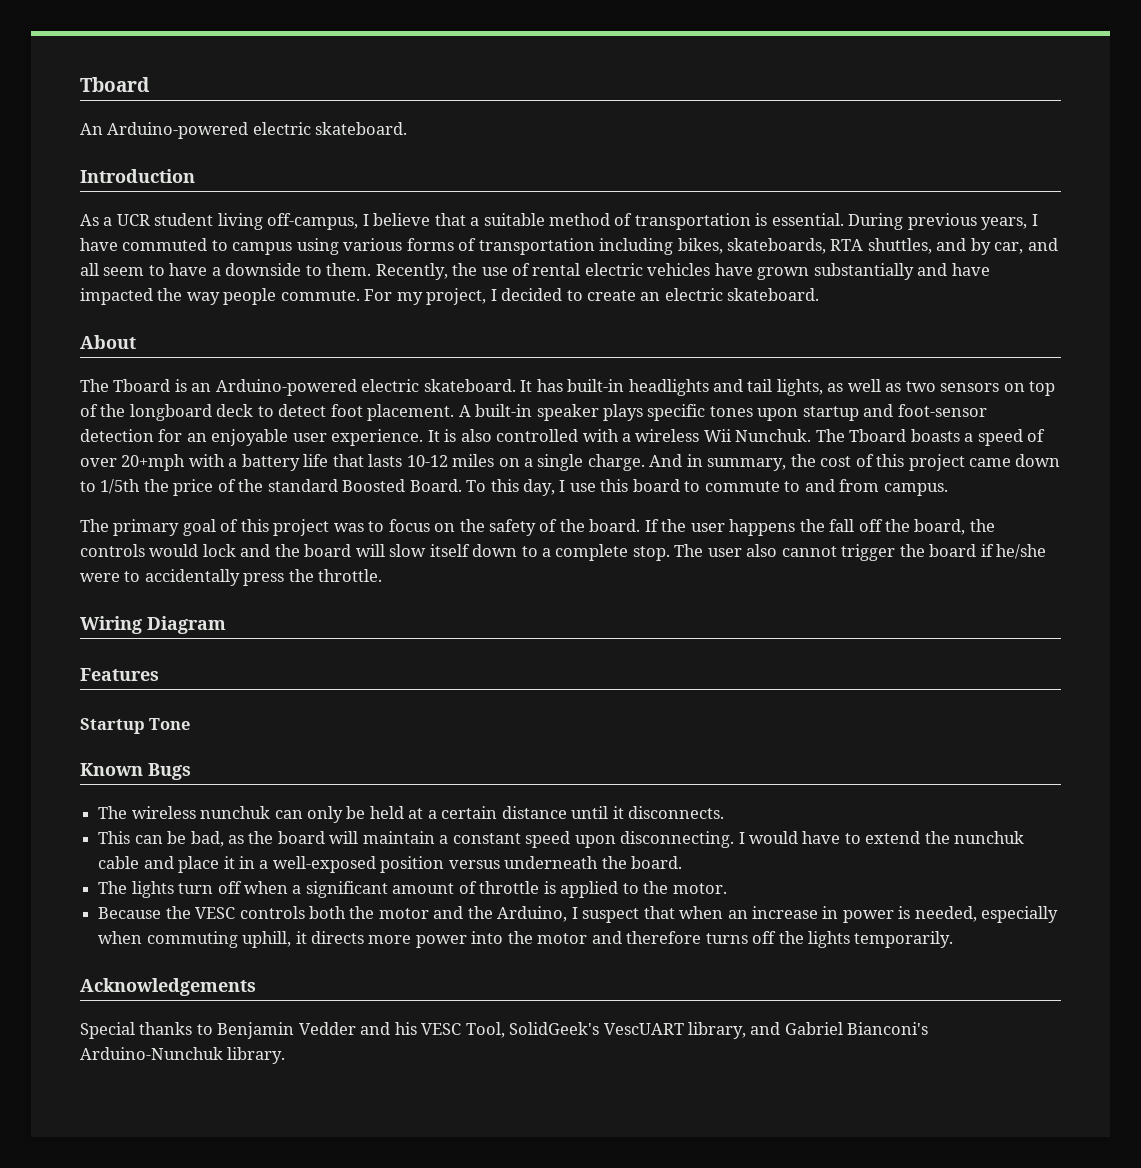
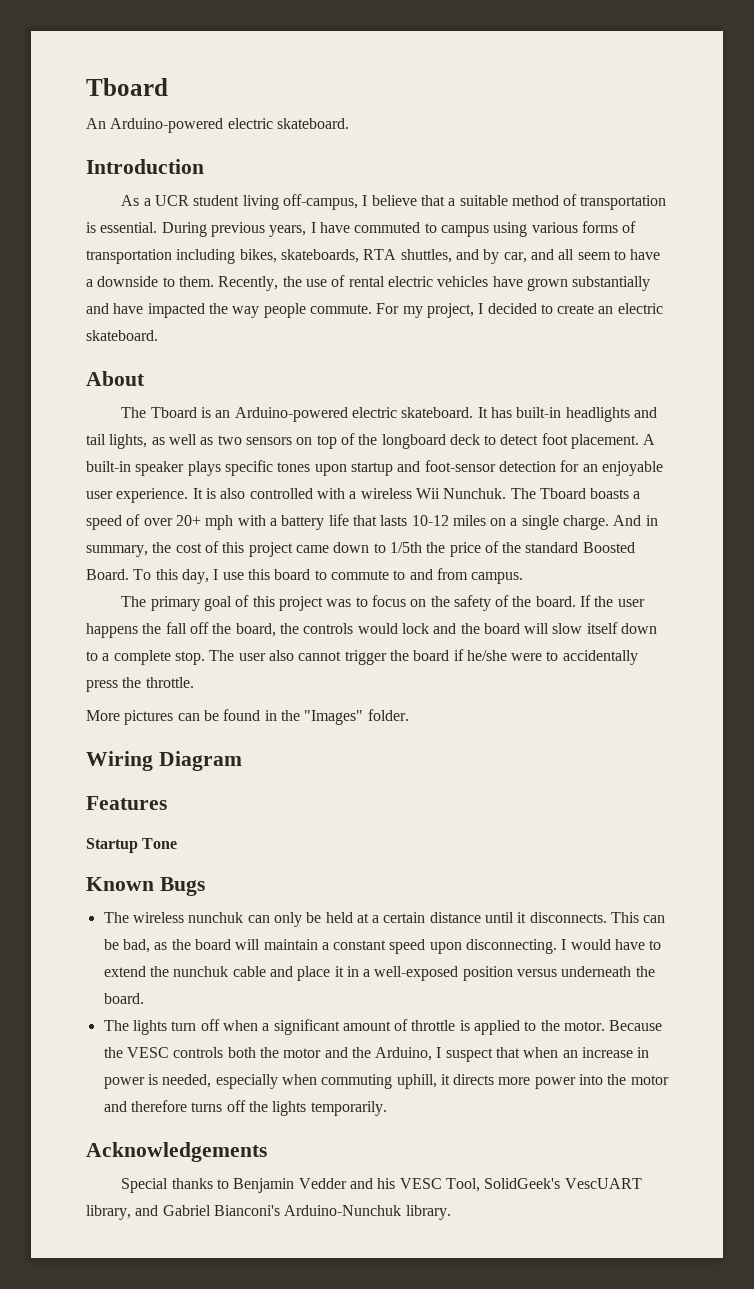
- The Tboard boasts a speed of over 20+mph with a battery life that lasts 10-12 miles on a single charge.
+ The Tboard boasts a speed of over 20+ mph with a battery life that lasts 10-12 miles on a single charge.
+ More pictures can be found in the "Images" folder.
- The wireless nunchuk can only be held at a certain distance until it disconnects.
- This can be bad, as the board will maintain a constant speed upon disconnecting.
+ The wireless nunchuk can only be held at a certain distance until it disconnects. This can be bad, as the board will maintain a constant speed upon disconnecting.
- The lights turn off when a significant amount of throttle is applied to the motor.
- Because the VESC controls both the motor and the Arduino, I suspect that when an increase in power is needed, especially when commuting uphill, it directs more power into the motor and therefore turns off the lights temporarily.
+ The lights turn off when a significant amount of throttle is applied to the motor. Because the VESC controls both the motor and the Arduino, I suspect that when an increase in power is needed, especially when commuting uphill, it directs more power into the motor and therefore turns off the lights temporarily.

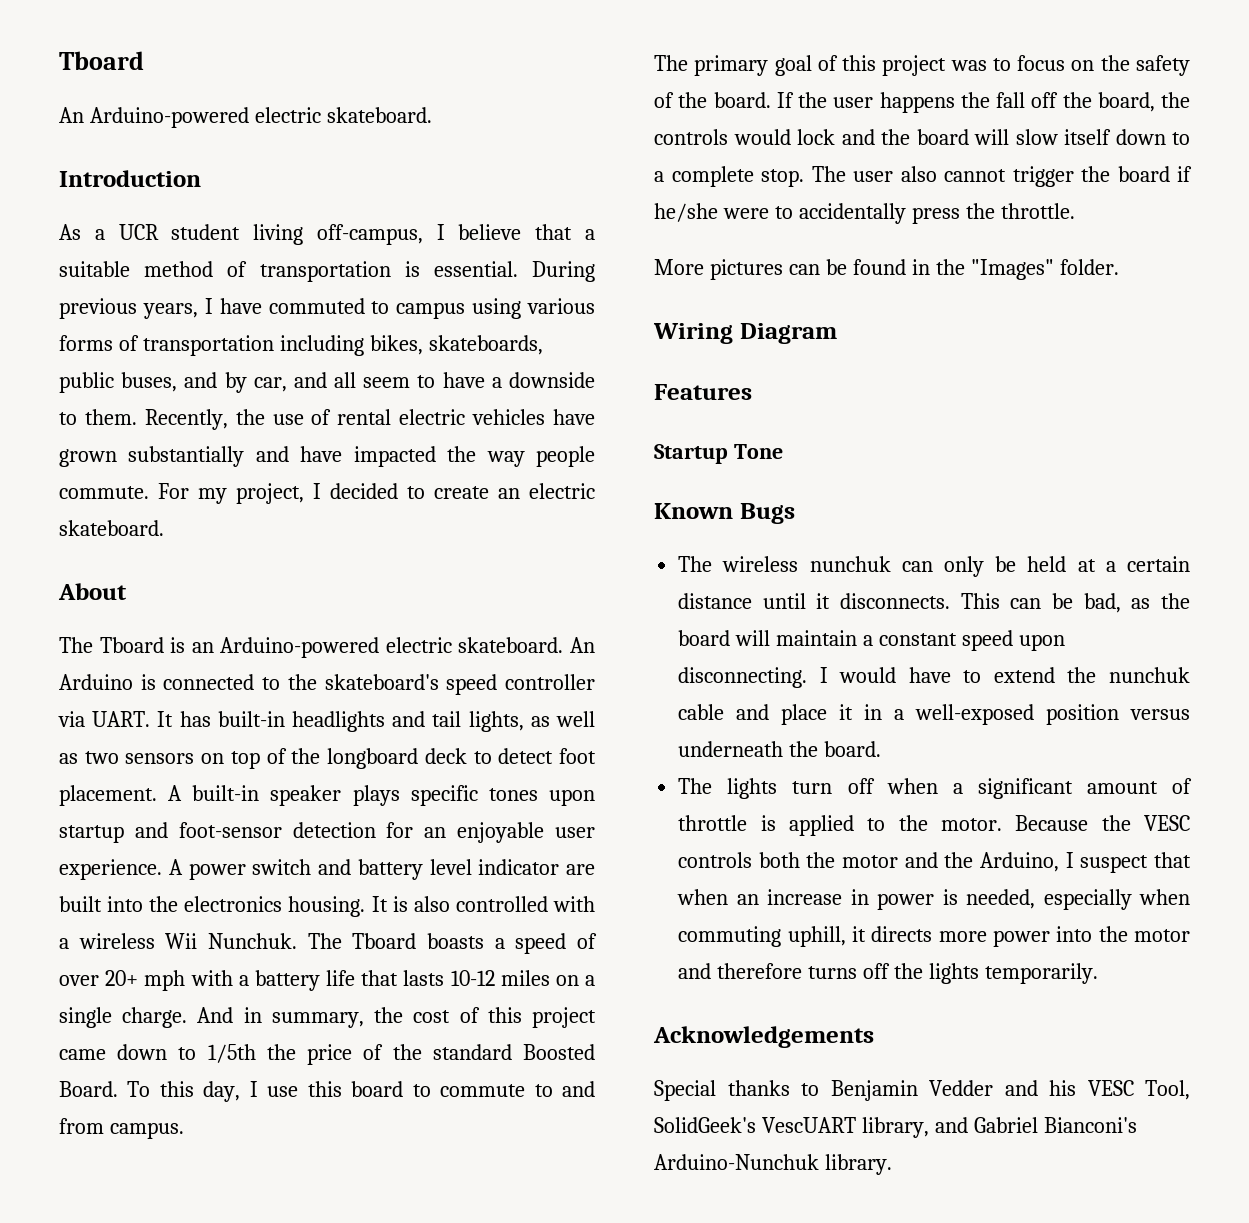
- During previous years, I have commuted to campus using various forms of transportation including bikes, skateboards, RTA shuttles, and by car, and all seem to have a downside to them.
+ During previous years, I have commuted to campus using various forms of transportation including bikes, skateboards, public buses, and by car, and all seem to have a downside to them.
+ An Arduino is connected to the skateboard's speed controller via UART.
+ A power switch and battery level indicator are built into the electronics housing.

